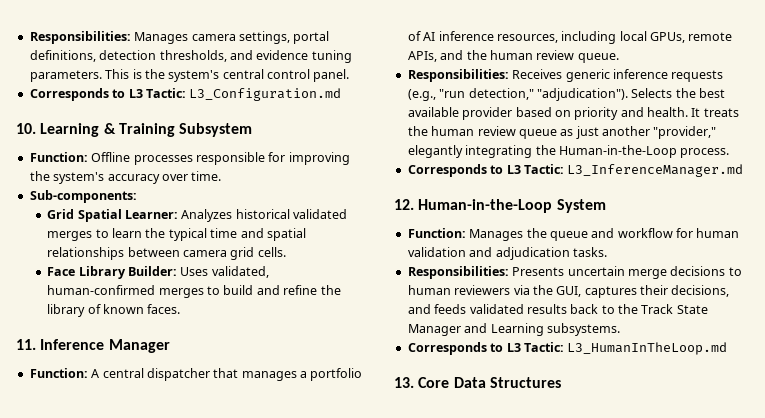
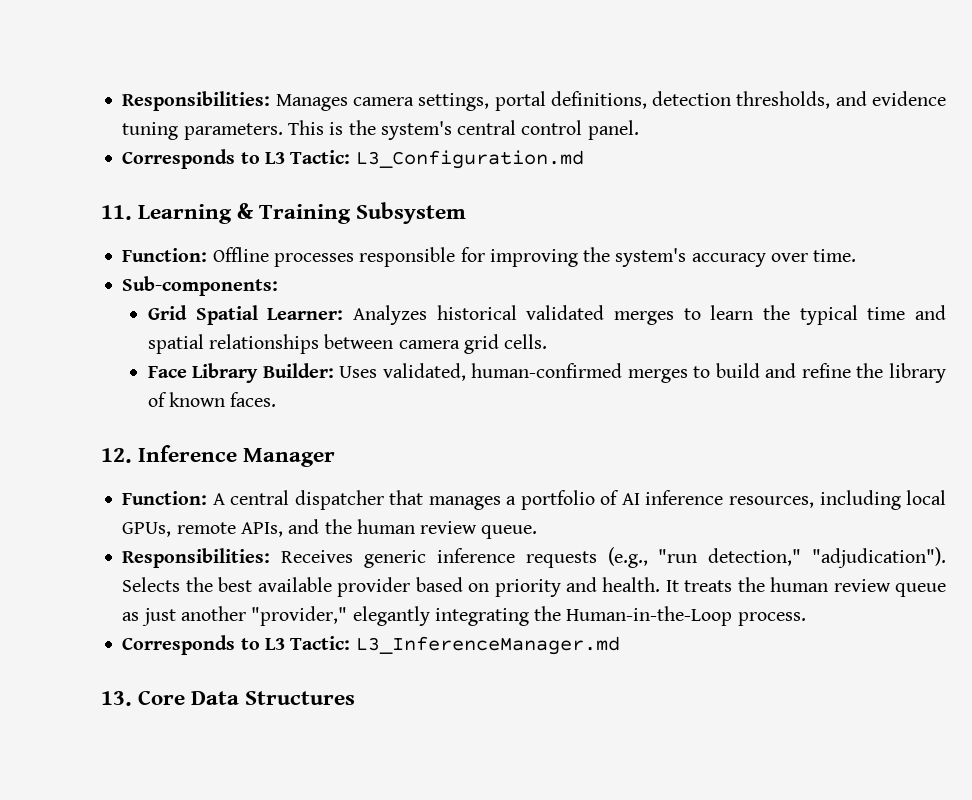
- 10. Learning & Training Subsystem
+ 11. Learning & Training Subsystem
- 11. Inference Manager
+ 12. Inference Manager
- 12. Human-in-the-Loop System
- Function: Manages the queue and workflow for human validation and adjudication tasks.
- Responsibilities: Presents uncertain merge decisions to human reviewers via the GUI, captures their decisions, and feeds validated results back to the Track State Manager and Learning subsystems.
- Corresponds to L3 Tactic: L3_HumanInTheLoop.md

